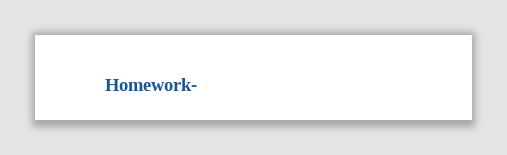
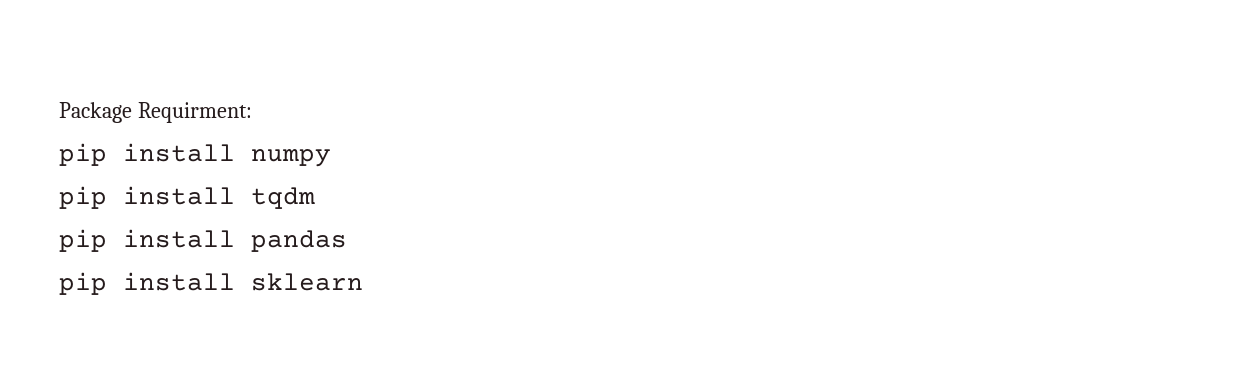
- Homework-
+ Package Requirment:
+ pip install numpy
+ pip install tqdm
+ pip install pandas
+ pip install sklearn

